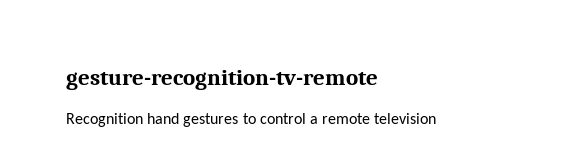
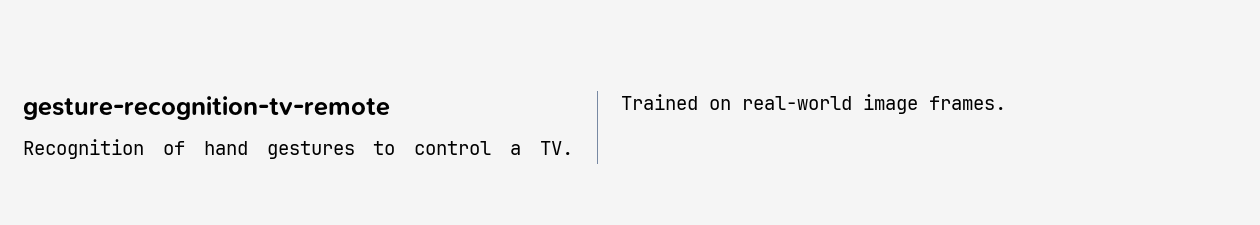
- Recognition hand gestures to control a remote television
+ Recognition of hand gestures to control a TV. Trained on real-world image frames.

